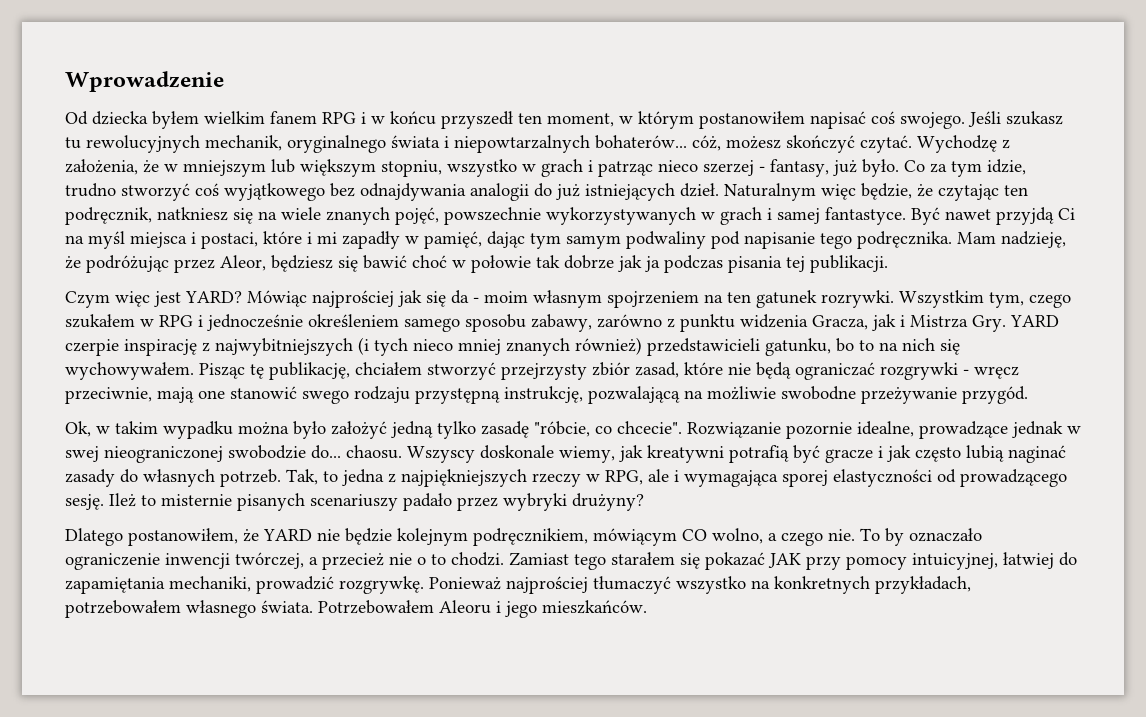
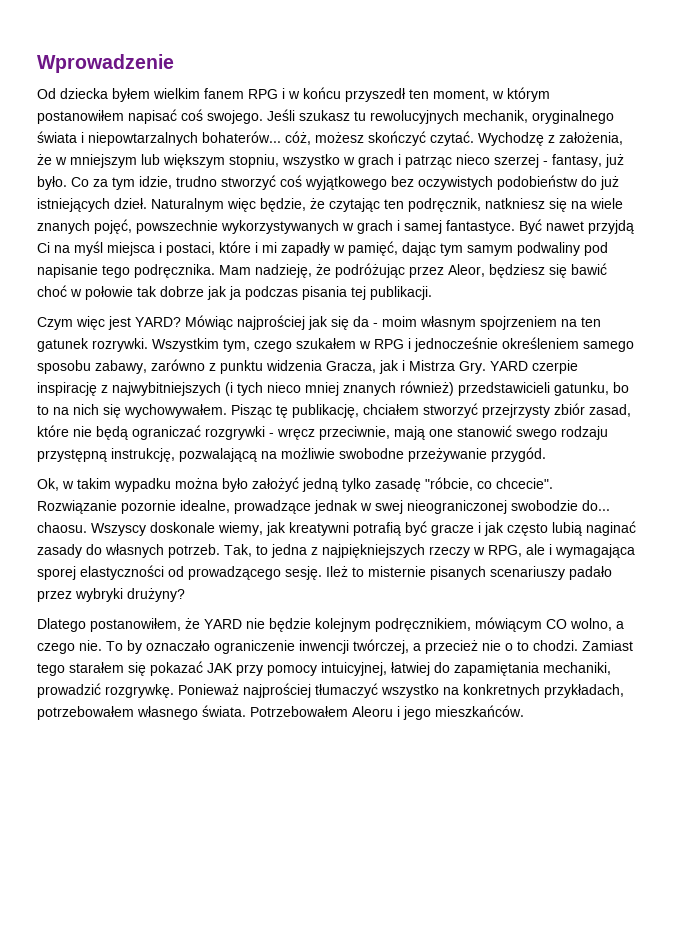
- Co za tym idzie, trudno stworzyć coś wyjątkowego bez odnajdywania analogii do już istniejących dzieł.
+ Co za tym idzie, trudno stworzyć coś wyjątkowego bez oczywistych podobieństw do już istniejących dzieł.

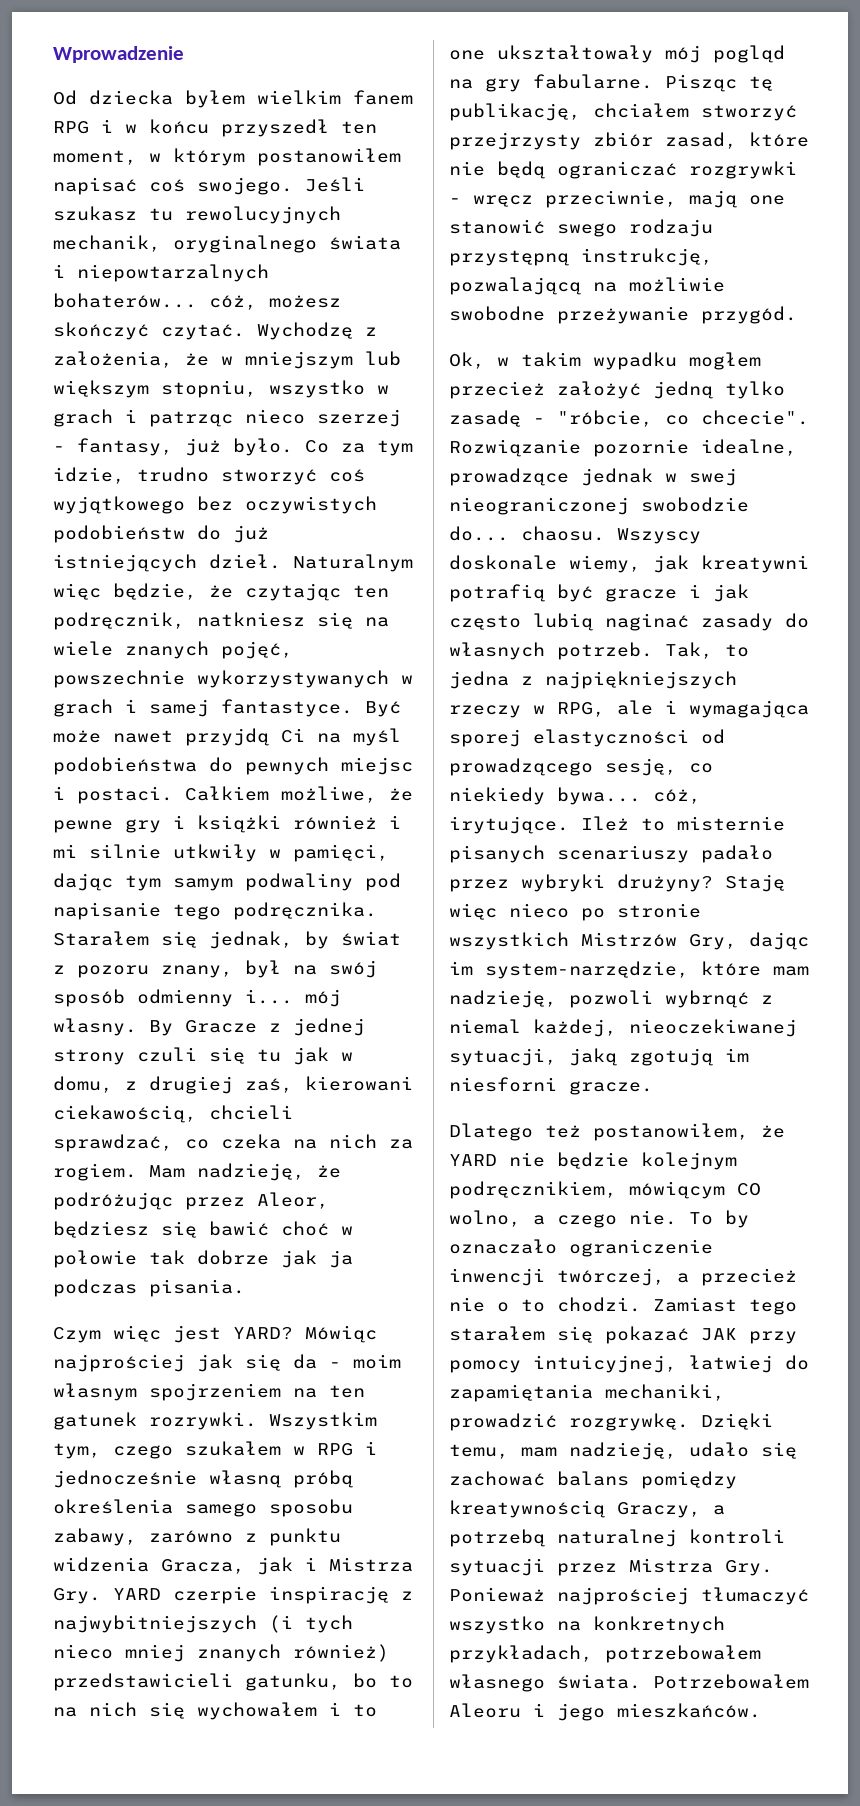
- Być nawet przyjdą Ci na myśl miejsca i postaci, które i mi zapadły w pamięć, dając tym samym podwaliny pod napisanie tego podręcznika.
+ Być może nawet przyjdą Ci na myśl podobieństwa do pewnych miejsc i postaci. Całkiem możliwe, że pewne gry i książki również i mi silnie utkwiły w pamięci, dając tym samym podwaliny pod napisanie tego podręcznika.
+ Starałem się jednak, by świat z pozoru znany, był na swój sposób odmienny i... mój własny. By Gracze z jednej strony czuli się tu jak w domu, z drugiej zaś, kierowani ciekawością, chcieli sprawdzać, co czeka na nich za rogiem.
- Mam nadzieję, że podróżując przez Aleor, będziesz się bawić choć w połowie tak dobrze jak ja podczas pisania tej publikacji.
+ Mam nadzieję, że podróżując przez Aleor, będziesz się bawić choć w połowie tak dobrze jak ja podczas pisania.
- Wszystkim tym, czego szukałem w RPG i jednocześnie określeniem samego sposobu zabawy, zarówno z punktu widzenia Gracza, jak i Mistrza Gry. YARD czerpie inspirację z najwybitniejszych (i tych nieco mniej znanych również) przedstawicieli gatunku, bo to na nich się wychowywałem.
+ Wszystkim tym, czego szukałem w RPG i jednocześnie własną próbą określenia samego sposobu zabawy, zarówno z punktu widzenia Gracza, jak i Mistrza Gry. YARD czerpie inspirację z najwybitniejszych (i tych nieco mniej znanych również) przedstawicieli gatunku, bo to na nich się wychowałem i to one ukształtowały mój pogląd na gry fabularne.
- Ok, w takim wypadku można było założyć jedną tylko zasadę "róbcie, co chcecie".
+ Ok, w takim wypadku mogłem przecież założyć jedną tylko zasadę - "róbcie, co chcecie".
- Tak, to jedna z najpiękniejszych rzeczy w RPG, ale i wymagająca sporej elastyczności od prowadzącego sesję.
+ Tak, to jedna z najpiękniejszych rzeczy w RPG, ale i wymagająca sporej elastyczności od prowadzącego sesję, co niekiedy bywa... cóż, irytujące.
+ Staję więc nieco po stronie wszystkich Mistrzów Gry, dając im system-narzędzie, które mam nadzieję, pozwoli wybrnąć z niemal każdej, nieoczekiwanej sytuacji, jaką zgotują im niesforni gracze.
- Dlatego postanowiłem, że YARD nie będzie kolejnym podręcznikiem, mówiącym CO wolno, a czego nie.
+ Dlatego też postanowiłem, że YARD nie będzie kolejnym podręcznikiem, mówiącym CO wolno, a czego nie.
- Ponieważ najprościej tłumaczyć wszystko na konkretnych przykładach, potrzebowałem własnego świata.
+ Dzięki temu, mam nadzieję, udało się zachować balans pomiędzy kreatywnością Graczy, a potrzebą naturalnej kontroli sytuacji przez Mistrza Gry. Ponieważ najprościej tłumaczyć wszystko na konkretnych przykładach, potrzebowałem własnego świata.

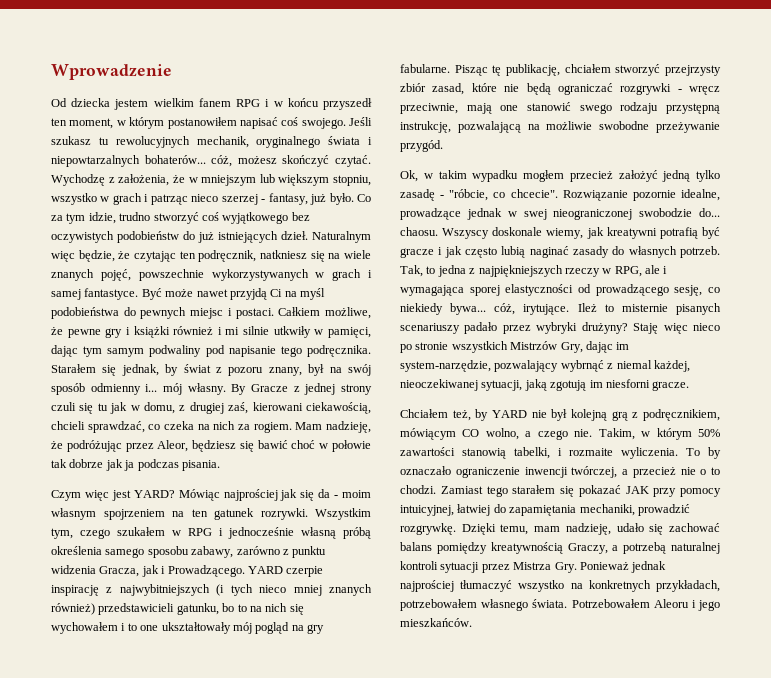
- Od dziecka byłem wielkim fanem RPG i w końcu przyszedł ten moment, w którym postanowiłem napisać coś swojego.
+ Od dziecka jestem wielkim fanem RPG i w końcu przyszedł ten moment, w którym postanowiłem napisać coś swojego.
- Wszystkim tym, czego szukałem w RPG i jednocześnie własną próbą określenia samego sposobu zabawy, zarówno z punktu widzenia Gracza, jak i Mistrza Gry. YARD czerpie inspirację z najwybitniejszych (i tych nieco mniej znanych również) przedstawicieli gatunku, bo to na nich się wychowałem i to one ukształtowały mój pogląd na gry fabularne.
+ Wszystkim tym, czego szukałem w RPG i jednocześnie własną próbą określenia samego sposobu zabawy, zarówno z punktu widzenia Gracza, jak i Prowadzącego. YARD czerpie inspirację z najwybitniejszych (i tych nieco mniej znanych również) przedstawicieli gatunku, bo to na nich się wychowałem i to one ukształtowały mój pogląd na gry fabularne.
- Staję więc nieco po stronie wszystkich Mistrzów Gry, dając im system-narzędzie, które mam nadzieję, pozwoli wybrnąć z niemal każdej, nieoczekiwanej sytuacji, jaką zgotują im niesforni gracze.
+ Staję więc nieco po stronie wszystkich Mistrzów Gry, dając im system-narzędzie, pozwalający wybrnąć z niemal każdej, nieoczekiwanej sytuacji, jaką zgotują im niesforni gracze.
- Dlatego też postanowiłem, że YARD nie będzie kolejnym podręcznikiem, mówiącym CO wolno, a czego nie.
+ Chciałem też, by YARD nie był kolejną grą z podręcznikiem, mówiącym CO wolno, a czego nie.
+ Takim, w którym 50% zawartości stanowią tabelki, i rozmaite wyliczenia.
- Dzięki temu, mam nadzieję, udało się zachować balans pomiędzy kreatywnością Graczy, a potrzebą naturalnej kontroli sytuacji przez Mistrza Gry. Ponieważ najprościej tłumaczyć wszystko na konkretnych przykładach, potrzebowałem własnego świata.
+ Dzięki temu, mam nadzieję, udało się zachować balans pomiędzy kreatywnością Graczy, a potrzebą naturalnej kontroli sytuacji przez Mistrza Gry. Ponieważ jednak najprościej tłumaczyć wszystko na konkretnych przykładach, potrzebowałem własnego świata.

